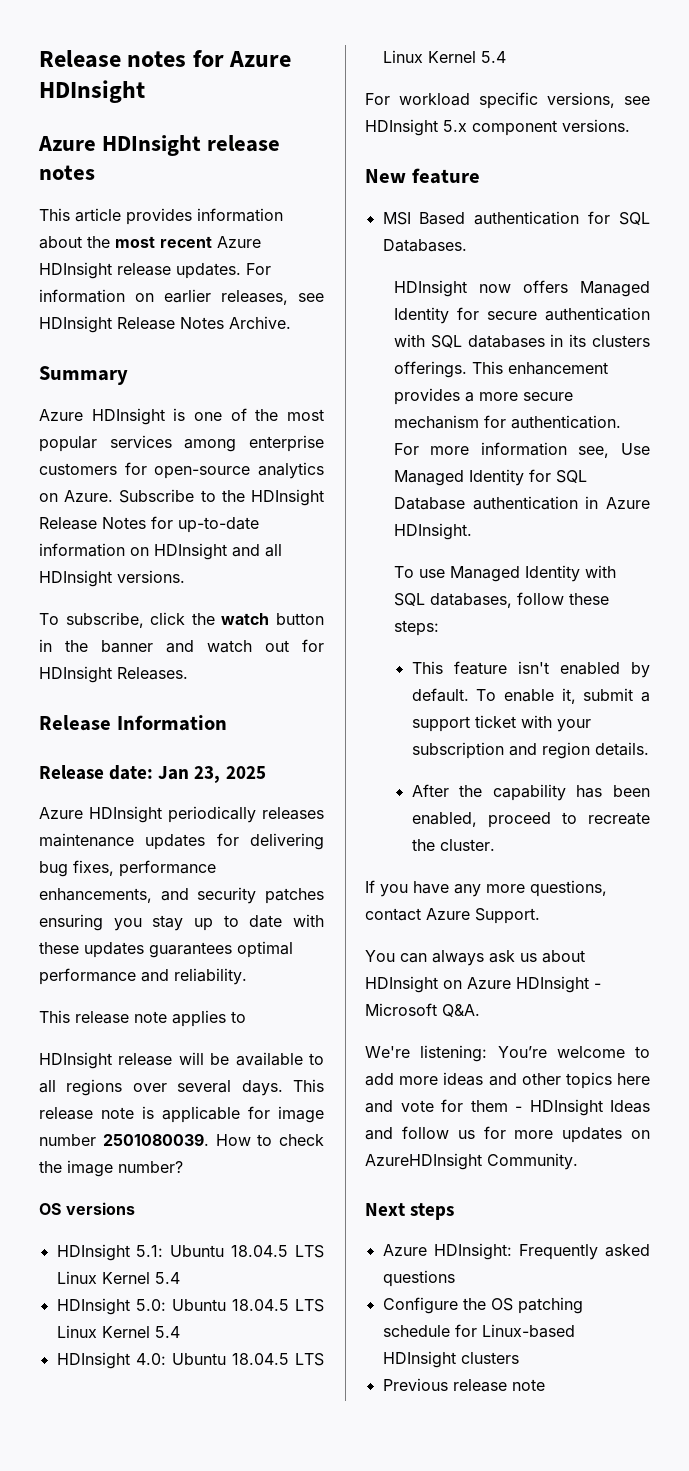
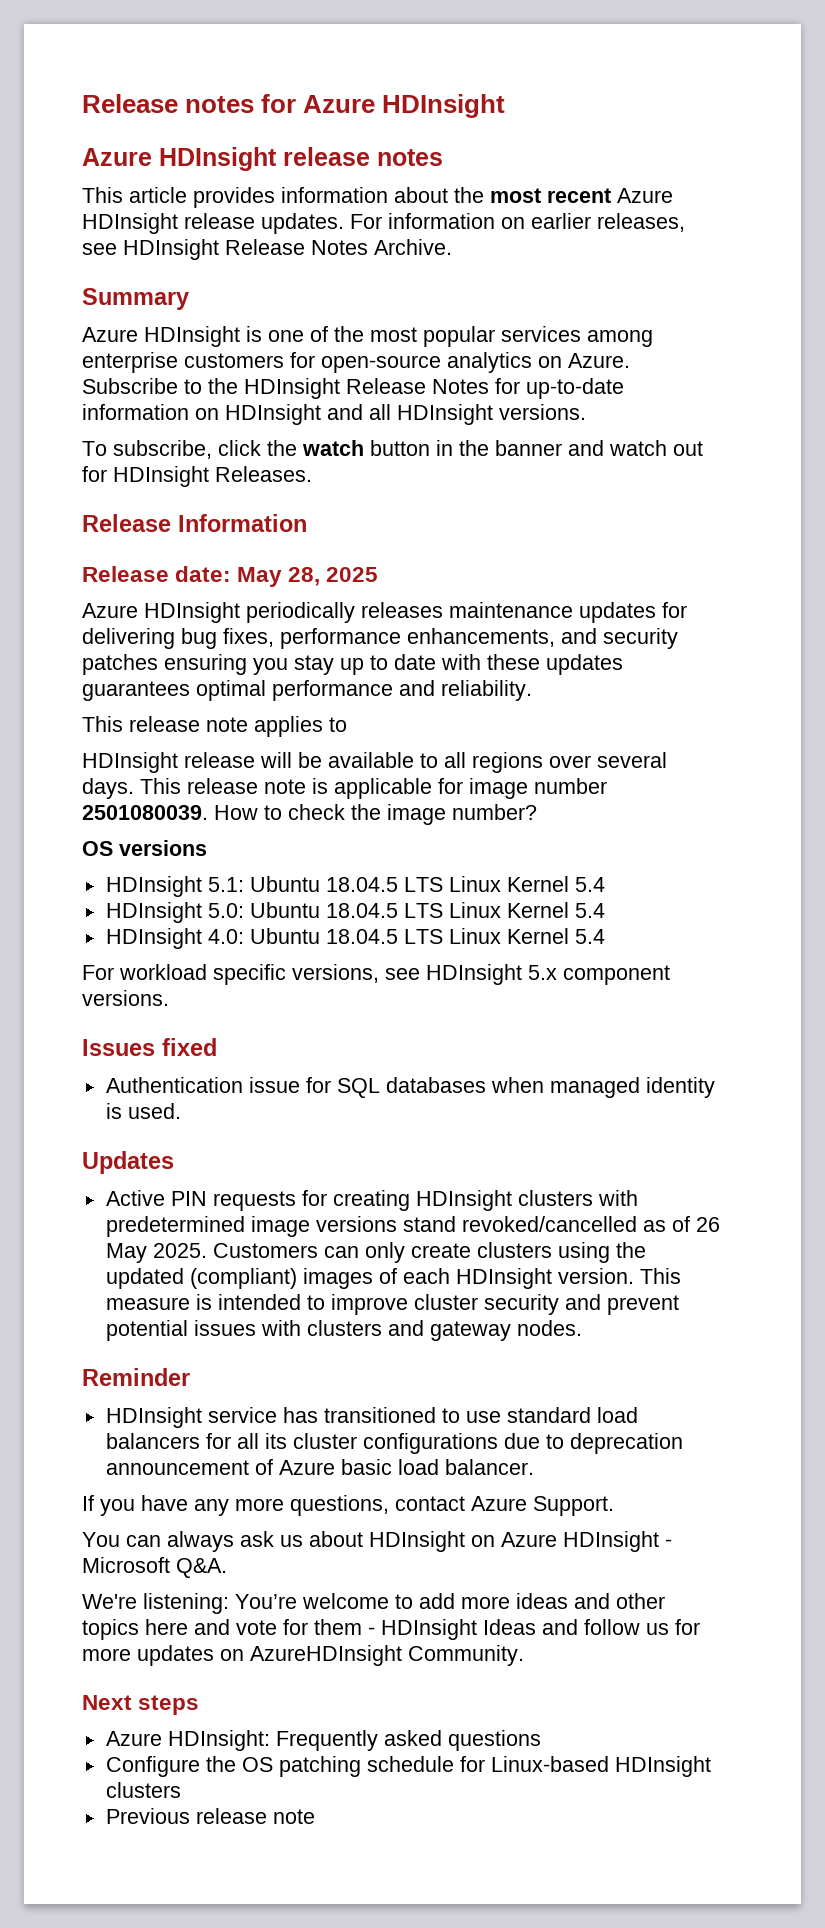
- Release date: Jan 23, 2025
+ Release date: May 28, 2025
- New feature
- MSI Based authentication for SQL Databases.
- HDInsight now offers Managed Identity for secure authentication with SQL databases in its clusters offerings. This enhancement provides a more secure mechanism for authentication. For more information see, Use Managed Identity for SQL Database authentication in Azure HDInsight.
- To use Managed Identity with SQL databases, follow these steps:
- This feature isn't enabled by default. To enable it, submit a support ticket with your subscription and region details.
- After the capability has been enabled, proceed to recreate the cluster.
+ Issues fixed
+ Authentication issue for SQL databases when managed identity is used.
+ Updates
+ Active PIN requests for creating HDInsight clusters with predetermined image versions stand revoked/cancelled as of 26 May 2025. Customers can only create clusters using the updated (compliant) images of each HDInsight version. This measure is intended to improve cluster security and prevent potential issues with clusters and gateway nodes.
+ Reminder
+ HDInsight service has transitioned to use standard load balancers for all its cluster configurations due to deprecation announcement of Azure basic load balancer.

